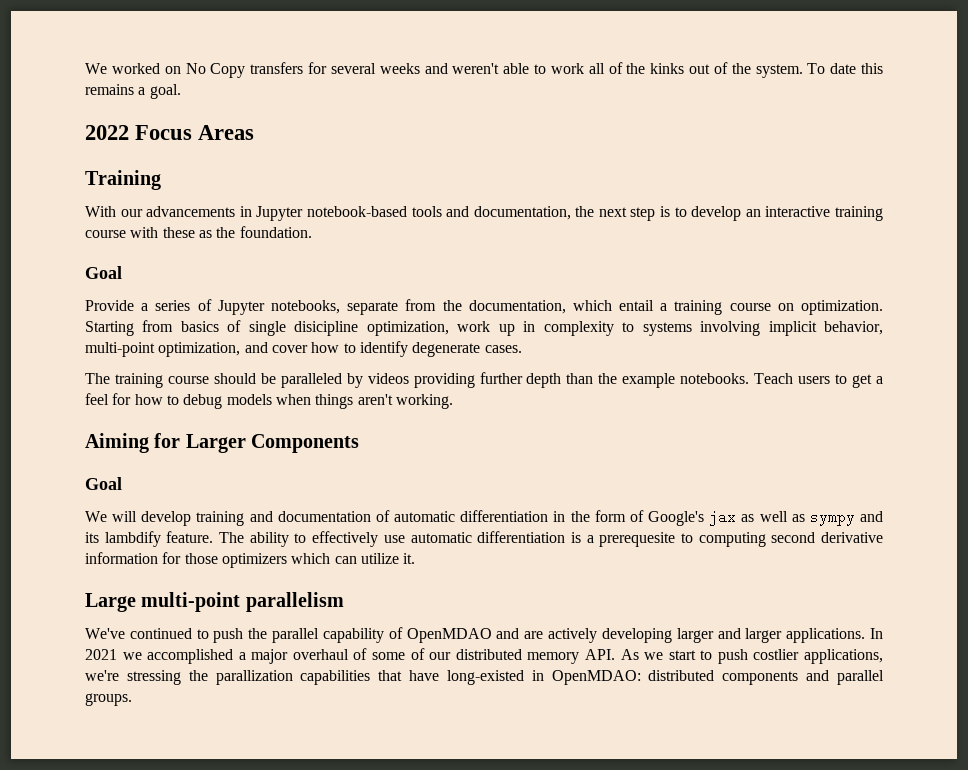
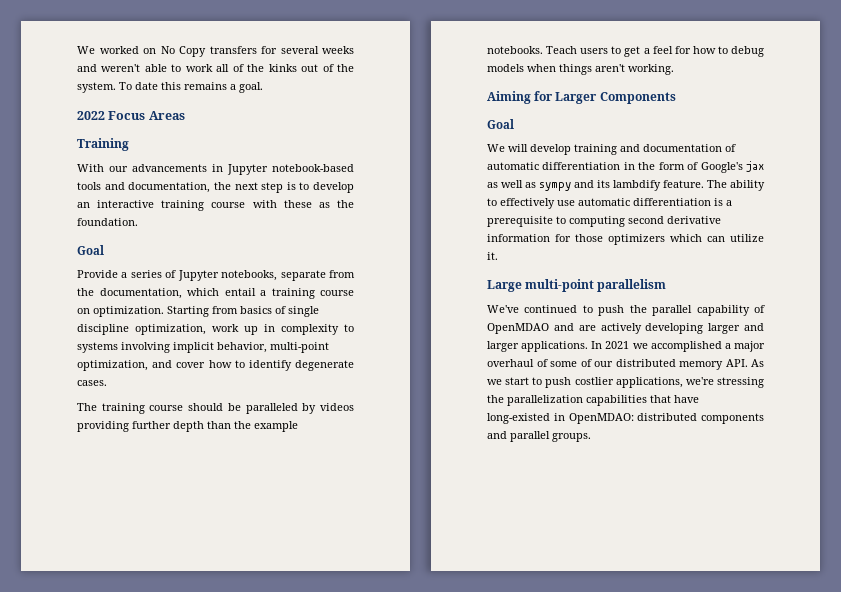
- Starting from basics of single disicipline optimization, work up in complexity to systems involving implicit behavior, multi-point optimization, and cover how to identify degenerate cases.
+ Starting from basics of single discipline optimization, work up in complexity to systems involving implicit behavior, multi-point optimization, and cover how to identify degenerate cases.
- The ability to effectively use automatic differentiation is a prerequesite to computing second derivative information for those optimizers which can utilize it.
+ The ability to effectively use automatic differentiation is a prerequisite to computing second derivative information for those optimizers which can utilize it.
- In 2021 we accomplished a major overhaul of some of our distributed memory API. As we start to push costlier applications, we're stressing the parallization capabilities that have long-existed in OpenMDAO: distributed components and parallel groups.
+ In 2021 we accomplished a major overhaul of some of our distributed memory API. As we start to push costlier applications, we're stressing the parallelization capabilities that have long-existed in OpenMDAO: distributed components and parallel groups.

